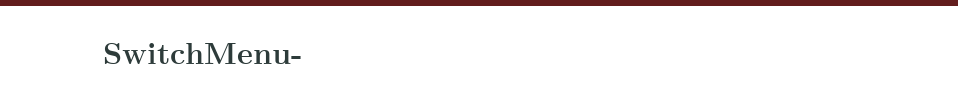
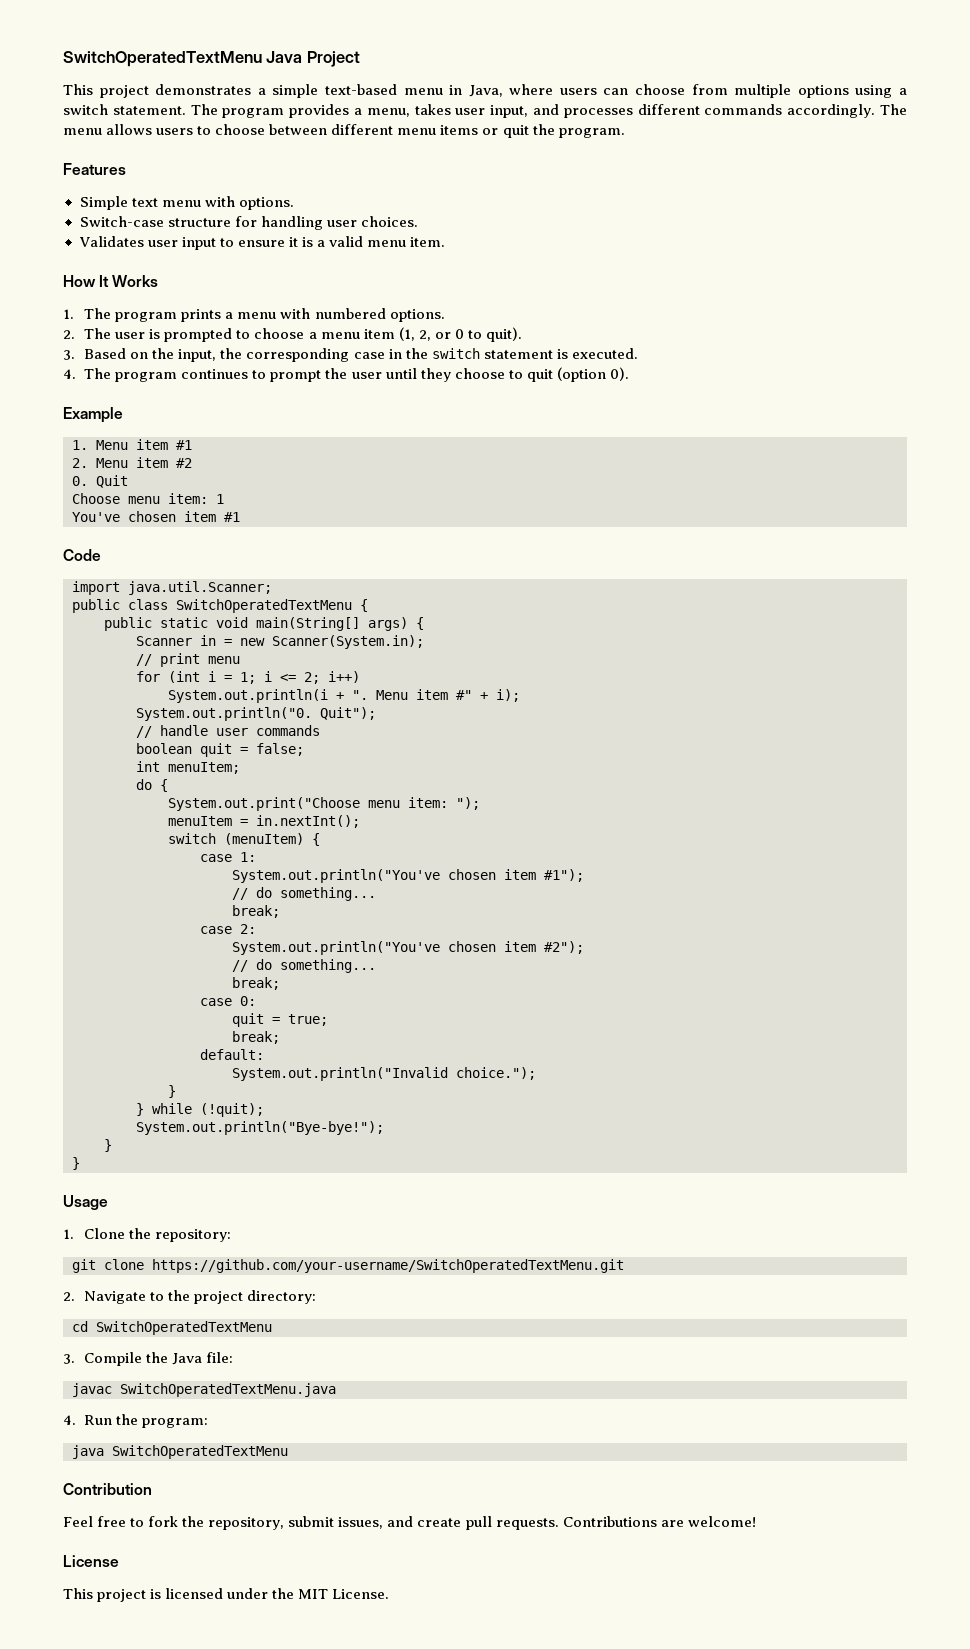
- SwitchMenu-
+ SwitchOperatedTextMenu Java Project
+ This project demonstrates a simple text-based menu in Java, where users can choose from multiple options using a switch statement. The program provides a menu, takes user input, and processes different commands accordingly. The menu allows users to choose between different menu items or quit the program.
+ Features
+ Simple text menu with options.
+ Switch-case structure for handling user choices.
+ Validates user input to ensure it is a valid menu item.
+ How It Works
+ 1. The program prints a menu with numbered options.
+ 2. The user is prompted to choose a menu item (1, 2, or 0 to quit).
+ 3. Based on the input, the corresponding case in the switch statement is executed.
+ 4. The program continues to prompt the user until they choose to quit (option 0).
+ Example
+ 1. Menu item #1
+ 2. Menu item #2
+ 0. Quit
+ Choose menu item: 1
+ You've chosen item #1
+ Code
+ import java.util.Scanner;
+ public class SwitchOperatedTextMenu {
+ public static void main(String[] args) {
+ Scanner in = new Scanner(System.in);
+ // print menu
+ for (int i = 1; i <= 2; i++)
+ System.out.println(i + ". Menu item #" + i);
+ System.out.println("0. Quit");
+ // handle user commands
+ boolean quit = false;
+ int menuItem;
+ do {
+ System.out.print("Choose menu item: ");
+ menuItem = in.nextInt();
+ switch (menuItem) {
+ case 1:
+ System.out.println("You've chosen item #1");
+ // do something...
+ break;
+ case 2:
+ System.out.println("You've chosen item #2");
+ // do something...
+ break;
+ case 0:
+ quit = true;
+ break;
+ default:
+ System.out.println("Invalid choice.");
+ }
+ } while (!quit);
+ System.out.println("Bye-bye!");
+ }
+ }
+ Usage
+ 1. Clone the repository:
+ git clone https://github.com/your-username/SwitchOperatedTextMenu.git
+ 2. Navigate to the project directory:
+ cd SwitchOperatedTextMenu
+ 3. Compile the Java file:
+ javac SwitchOperatedTextMenu.java
+ 4. Run the program:
+ java SwitchOperatedTextMenu
+ Contribution
+ Feel free to fork the repository, submit issues, and create pull requests. Contributions are welcome!
+ License
+ This project is licensed under the MIT License.

